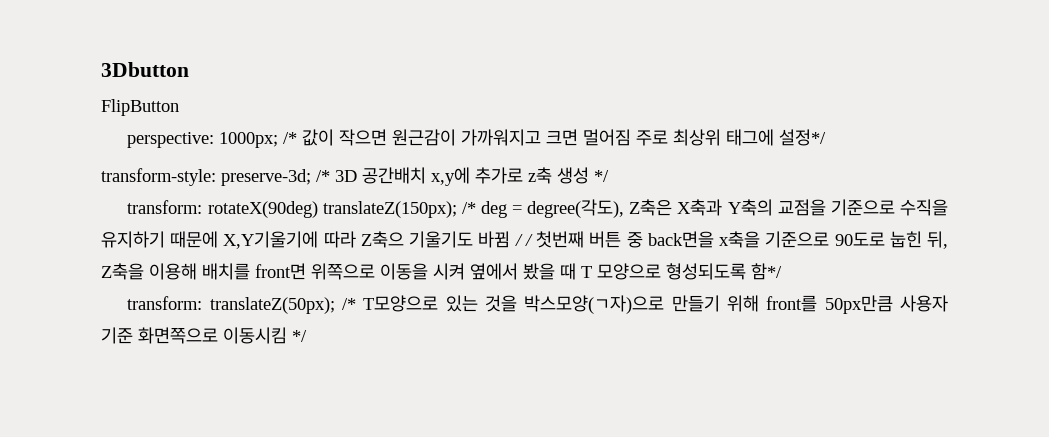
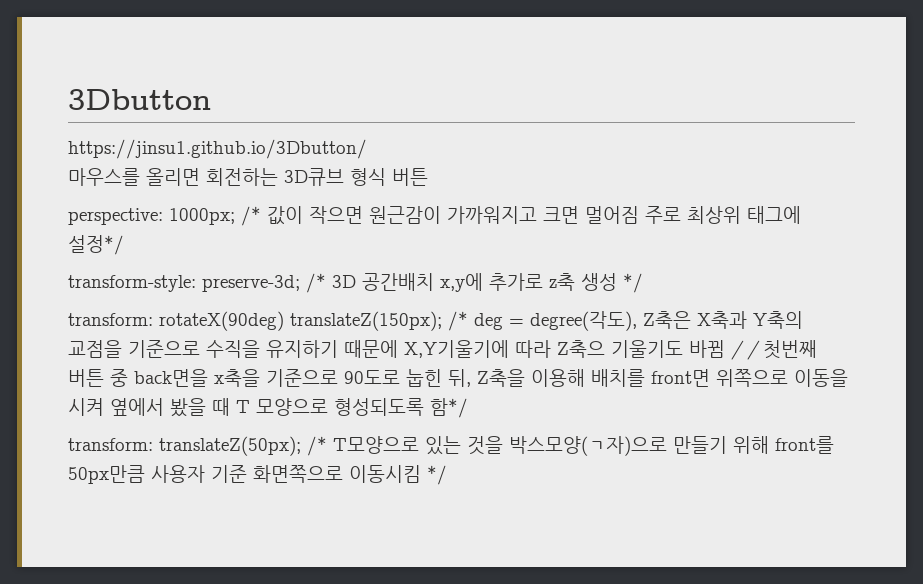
- FlipButton
+ https://jinsu1.github.io/3Dbutton/
+ 마우스를 올리면 회전하는 3D큐브 형식 버튼

